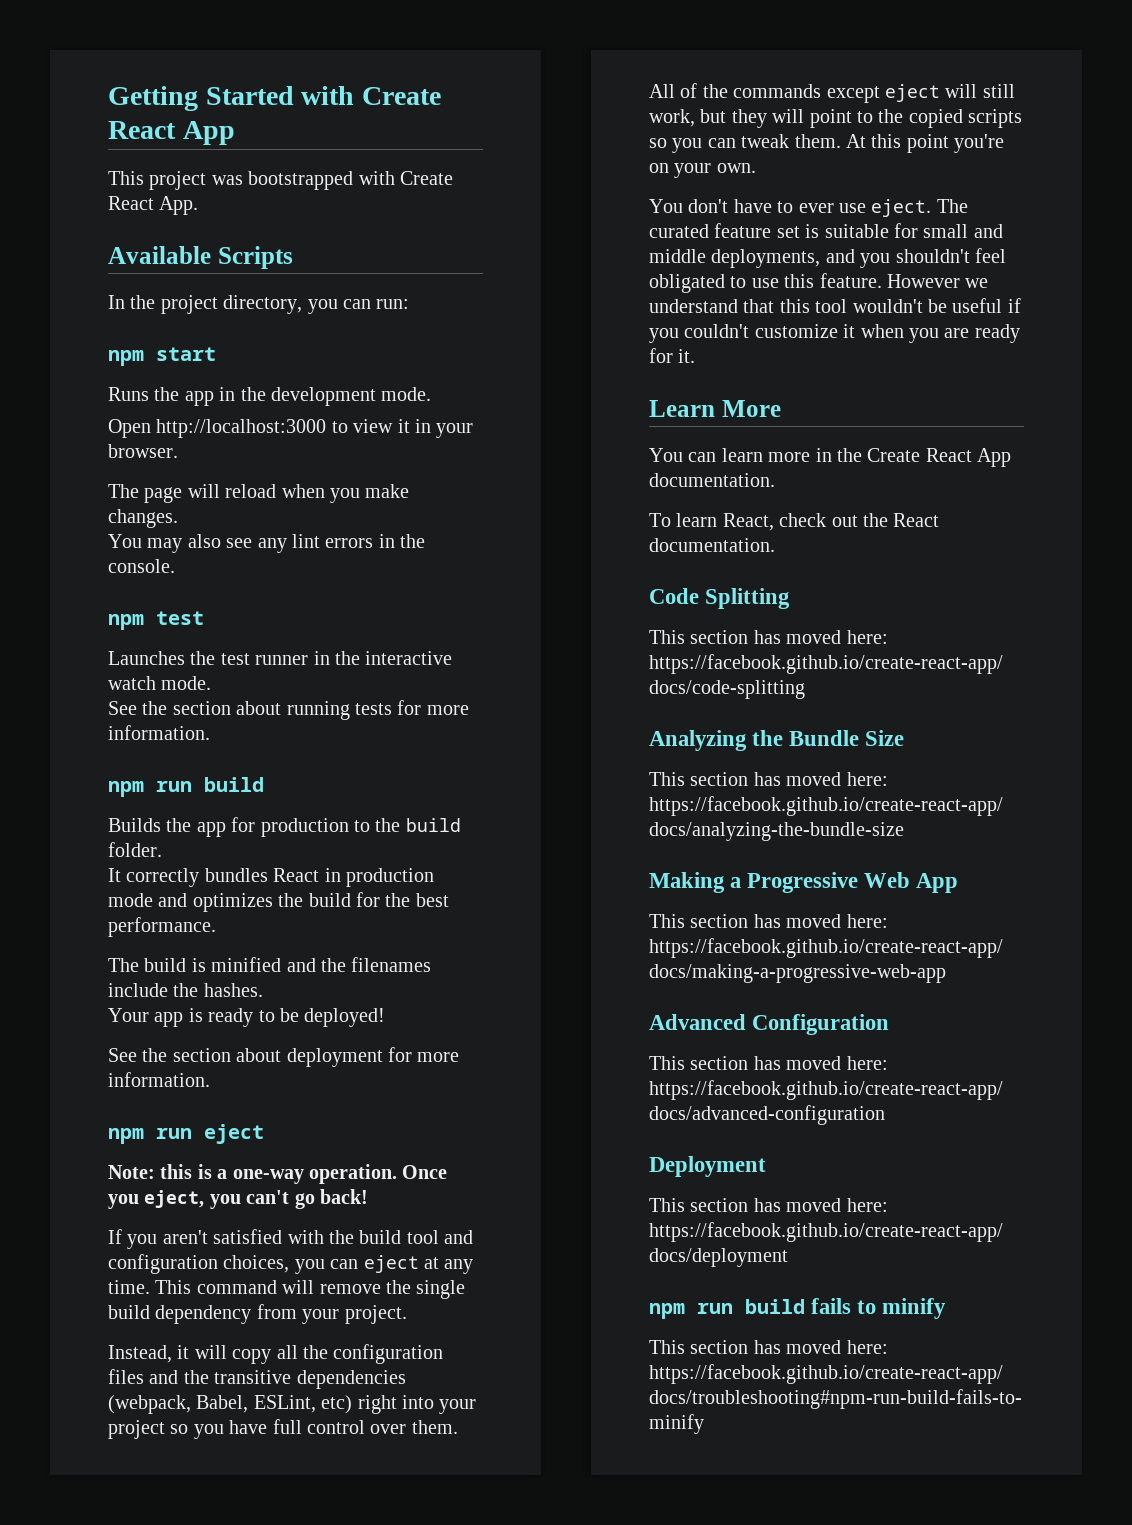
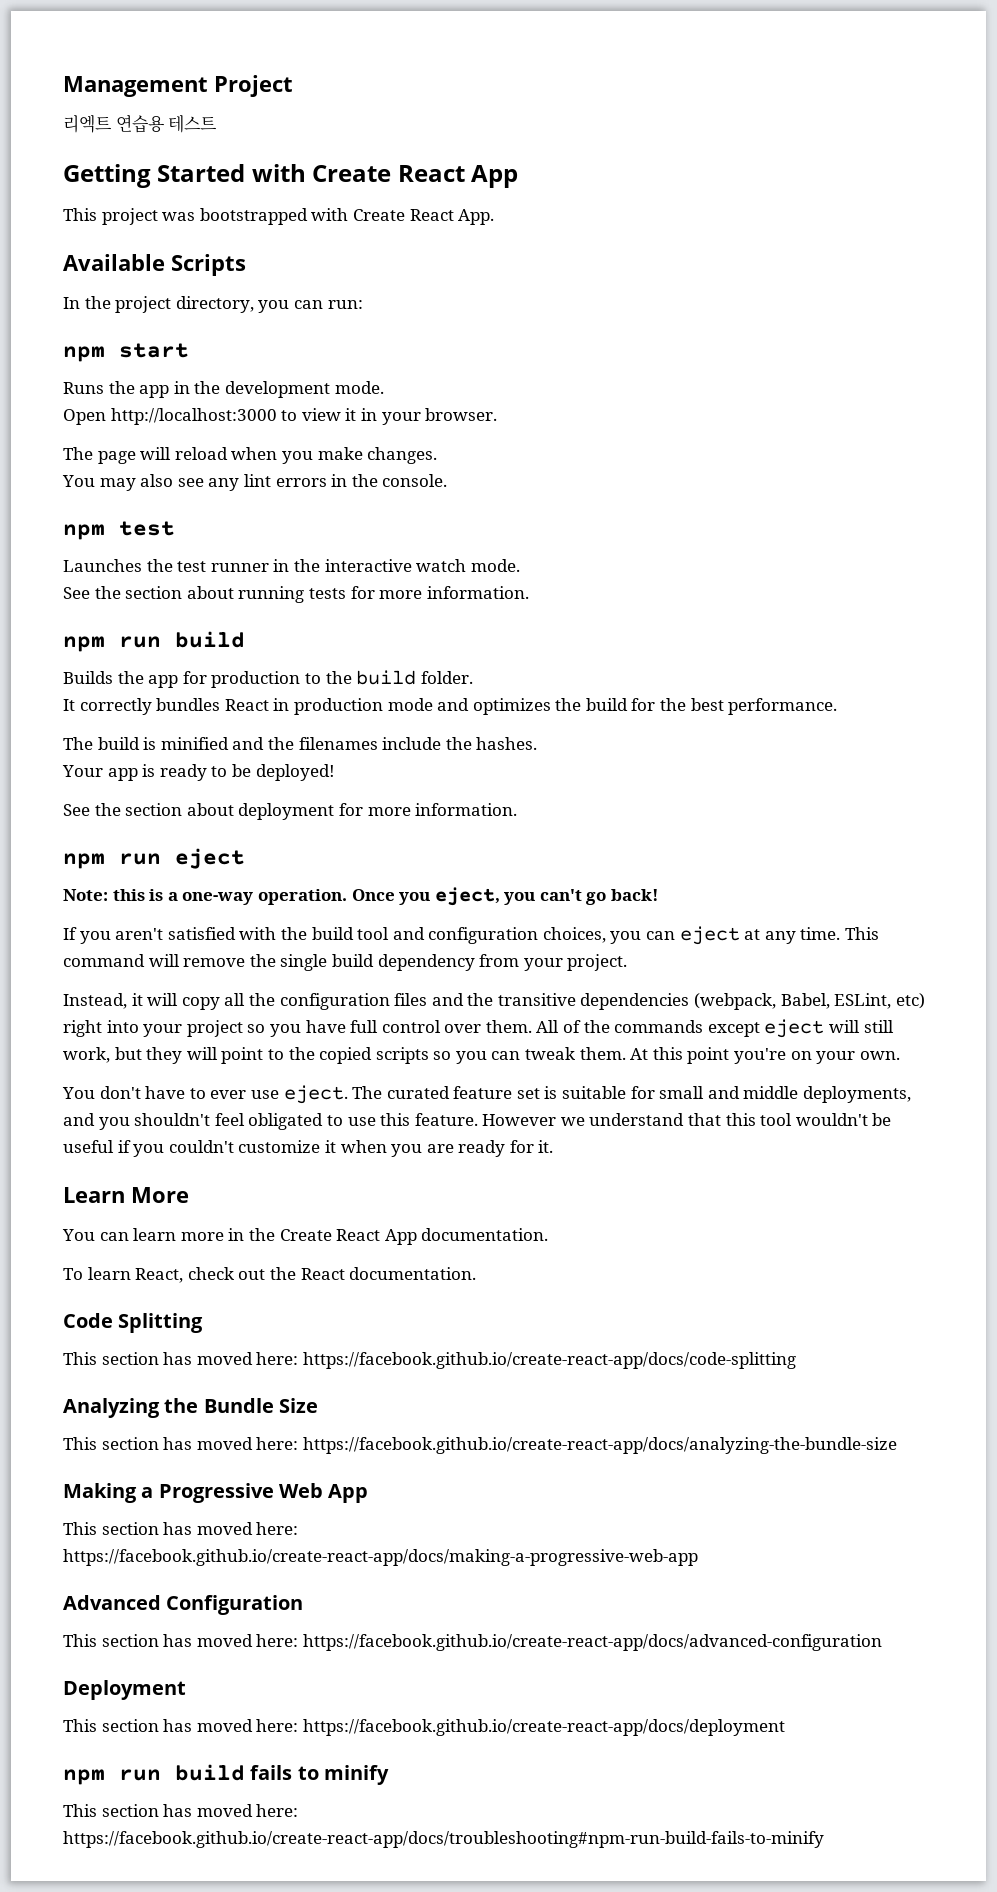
+ Management Project
+ 리엑트 연습용 테스트

